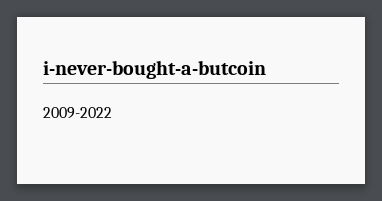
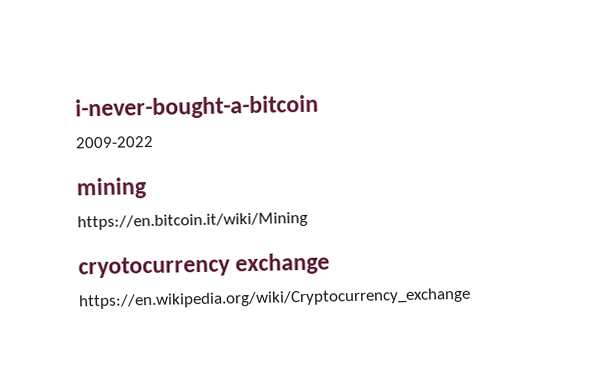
- i-never-bought-a-butcoin
+ i-never-bought-a-bitcoin
+ mining
+ https://en.bitcoin.it/wiki/Mining
+ cryotocurrency exchange
+ https://en.wikipedia.org/wiki/Cryptocurrency_exchange

